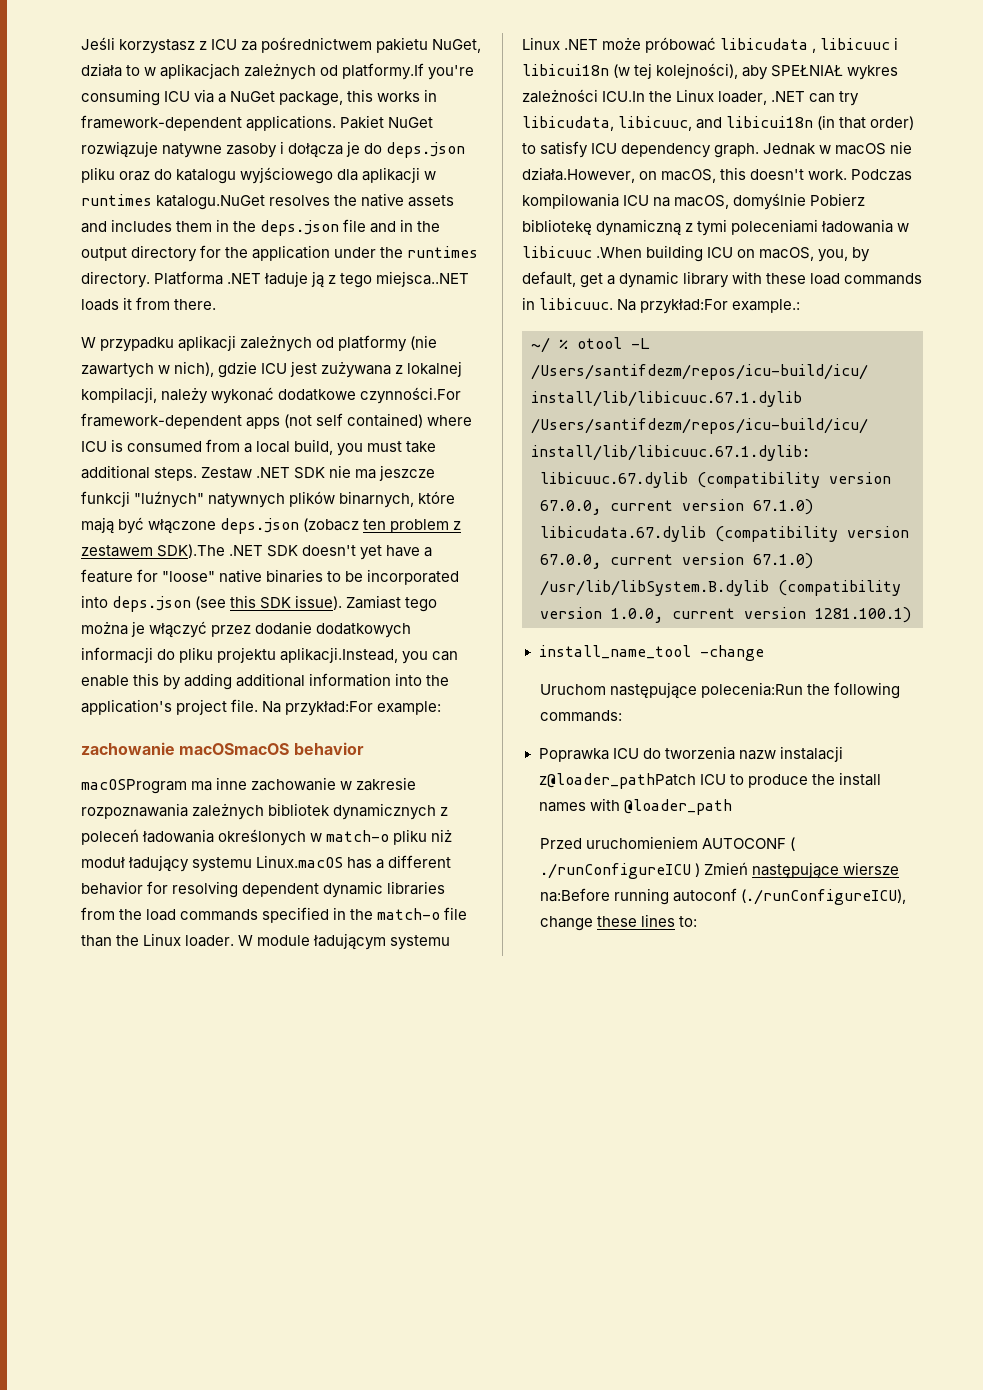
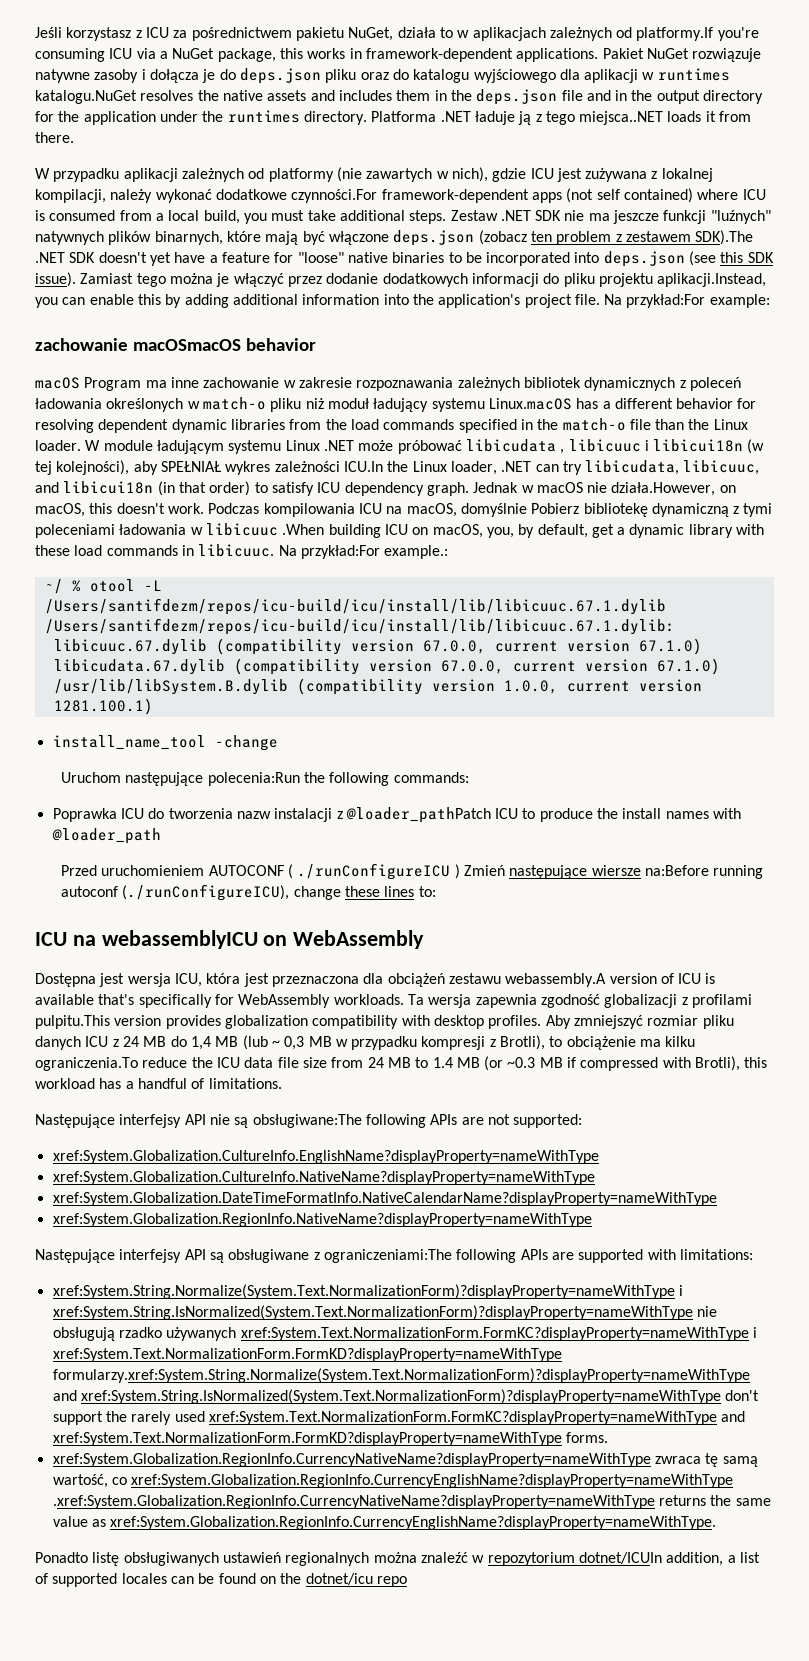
- macOSProgram ma inne zachowanie w zakresie rozpoznawania zależnych bibliotek dynamicznych z poleceń ładowania określonych w match-o pliku niż moduł ładujący systemu Linux.macOS has a different behavior for resolving dependent dynamic libraries from the load commands specified in the match-o file than the Linux loader.
+ macOS Program ma inne zachowanie w zakresie rozpoznawania zależnych bibliotek dynamicznych z poleceń ładowania określonych w match-o pliku niż moduł ładujący systemu Linux.macOS has a different behavior for resolving dependent dynamic libraries from the load commands specified in the match-o file than the Linux loader.
- Poprawka ICU do tworzenia nazw instalacji z@loader_pathPatch ICU to produce the install names with @loader_path
+ Poprawka ICU do tworzenia nazw instalacji z @loader_pathPatch ICU to produce the install names with @loader_path
+ ICU na webassemblyICU on WebAssembly
+ Dostępna jest wersja ICU, która jest przeznaczona dla obciążeń zestawu webassembly.A version of ICU is available that's specifically for WebAssembly workloads. Ta wersja zapewnia zgodność globalizacji z profilami pulpitu.This version provides globalization compatibility with desktop profiles. Aby zmniejszyć rozmiar pliku danych ICU z 24 MB do 1,4 MB (lub ~ 0,3 MB w przypadku kompresji z Brotli), to obciążenie ma kilku ograniczenia.To reduce the ICU data file size from 24 MB to 1.4 MB (or ~0.3 MB if compressed with Brotli), this workload has a handful of limitations.
+ Następujące interfejsy API nie są obsługiwane:The following APIs are not supported:
+ xref:System.Globalization.CultureInfo.EnglishName?displayProperty=nameWithType
+ xref:System.Globalization.CultureInfo.NativeName?displayProperty=nameWithType
+ xref:System.Globalization.DateTimeFormatInfo.NativeCalendarName?displayProperty=nameWithType
+ xref:System.Globalization.RegionInfo.NativeName?displayProperty=nameWithType
+ Następujące interfejsy API są obsługiwane z ograniczeniami:The following APIs are supported with limitations:
+ xref:System.String.Normalize(System.Text.NormalizationForm)?displayProperty=nameWithType i xref:System.String.IsNormalized(System.Text.NormalizationForm)?displayProperty=nameWithType nie obsługują rzadko używanych xref:System.Text.NormalizationForm.FormKC?displayProperty=nameWithType i xref:System.Text.NormalizationForm.FormKD?displayProperty=nameWithType formularzy.xref:System.String.Normalize(System.Text.NormalizationForm)?displayProperty=nameWithType and xref:System.String.IsNormalized(System.Text.NormalizationForm)?displayProperty=nameWithType don't support the rarely used xref:System.Text.NormalizationForm.FormKC?displayProperty=nameWithType and xref:System.Text.NormalizationForm.FormKD?displayProperty=nameWithType forms.
+ xref:System.Globalization.RegionInfo.CurrencyNativeName?displayProperty=nameWithType zwraca tę samą wartość, co xref:System.Globalization.RegionInfo.CurrencyEnglishName?displayProperty=nameWithType .xref:System.Globalization.RegionInfo.CurrencyNativeName?displayProperty=nameWithType returns the same value as xref:System.Globalization.RegionInfo.CurrencyEnglishName?displayProperty=nameWithType.
+ Ponadto listę obsługiwanych ustawień regionalnych można znaleźć w repozytorium dotnet/ICUIn addition, a list of supported locales can be found on the dotnet/icu repo

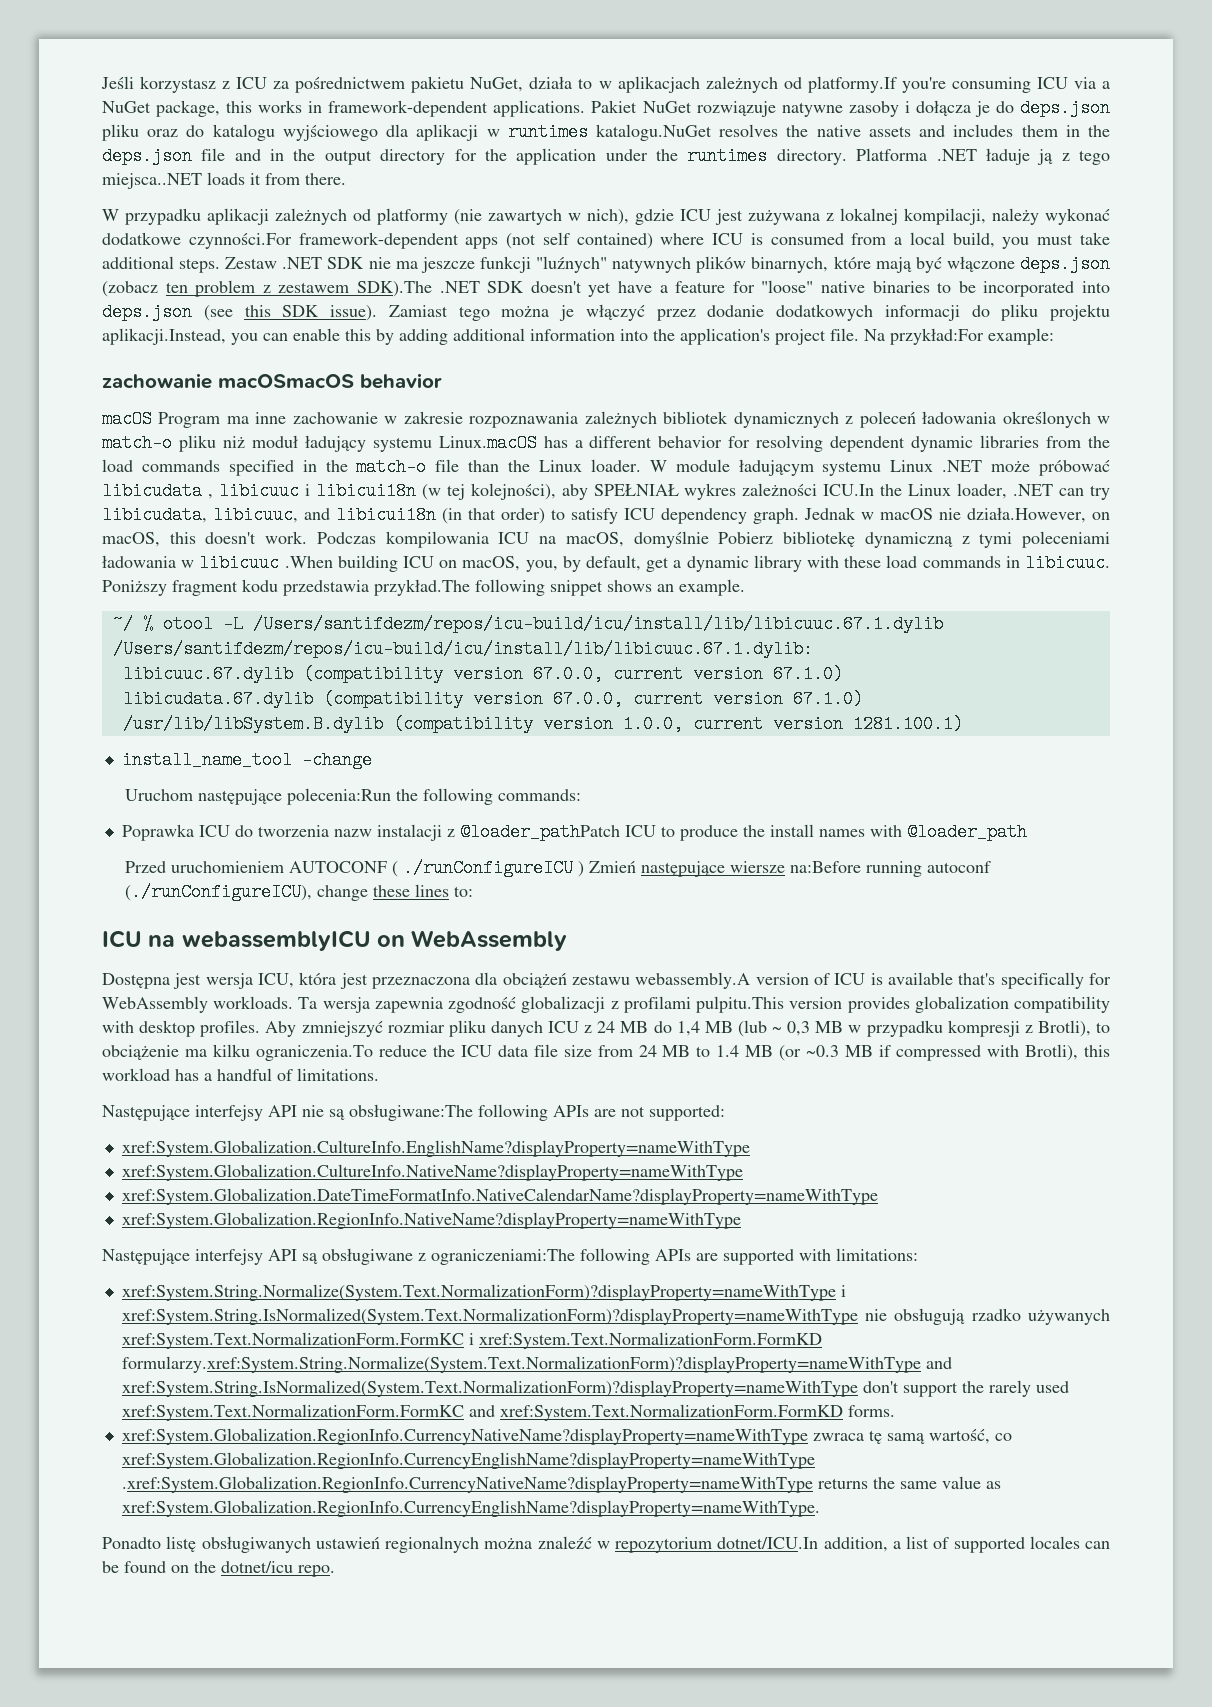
- Na przykład:For example.:
+ Poniższy fragment kodu przedstawia przykład.The following snippet shows an example.
- xref:System.String.Normalize(System.Text.NormalizationForm)?displayProperty=nameWithType i xref:System.String.IsNormalized(System.Text.NormalizationForm)?displayProperty=nameWithType nie obsługują rzadko używanych xref:System.Text.NormalizationForm.FormKC?displayProperty=nameWithType i xref:System.Text.NormalizationForm.FormKD?displayProperty=nameWithType formularzy.xref:System.String.Normalize(System.Text.NormalizationForm)?displayProperty=nameWithType and xref:System.String.IsNormalized(System.Text.NormalizationForm)?displayProperty=nameWithType don't support the rarely used xref:System.Text.NormalizationForm.FormKC?displayProperty=nameWithType and xref:System.Text.NormalizationForm.FormKD?displayProperty=nameWithType forms.
+ xref:System.String.Normalize(System.Text.NormalizationForm)?displayProperty=nameWithType i xref:System.String.IsNormalized(System.Text.NormalizationForm)?displayProperty=nameWithType nie obsługują rzadko używanych xref:System.Text.NormalizationForm.FormKC i xref:System.Text.NormalizationForm.FormKD formularzy.xref:System.String.Normalize(System.Text.NormalizationForm)?displayProperty=nameWithType and xref:System.String.IsNormalized(System.Text.NormalizationForm)?displayProperty=nameWithType don't support the rarely used xref:System.Text.NormalizationForm.FormKC and xref:System.Text.NormalizationForm.FormKD forms.
- Ponadto listę obsługiwanych ustawień regionalnych można znaleźć w repozytorium dotnet/ICUIn addition, a list of supported locales can be found on the dotnet/icu repo
+ Ponadto listę obsługiwanych ustawień regionalnych można znaleźć w repozytorium dotnet/ICU.In addition, a list of supported locales can be found on the dotnet/icu repo.

